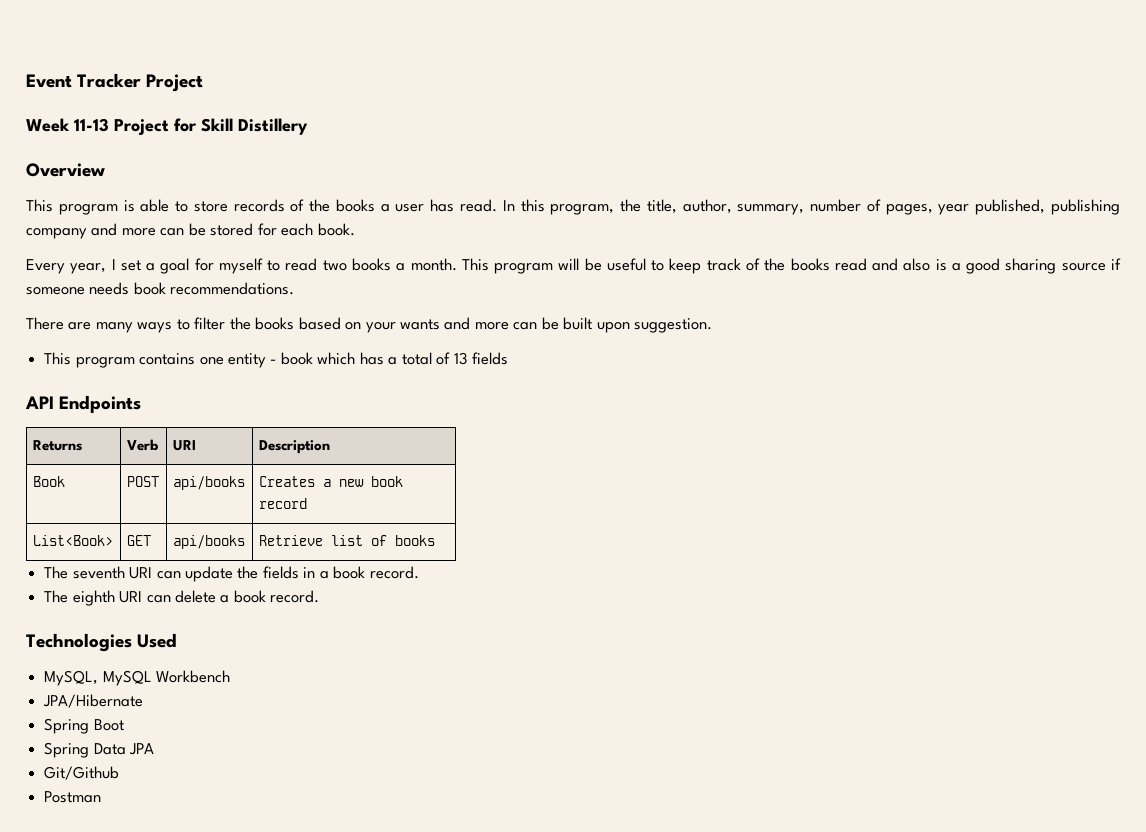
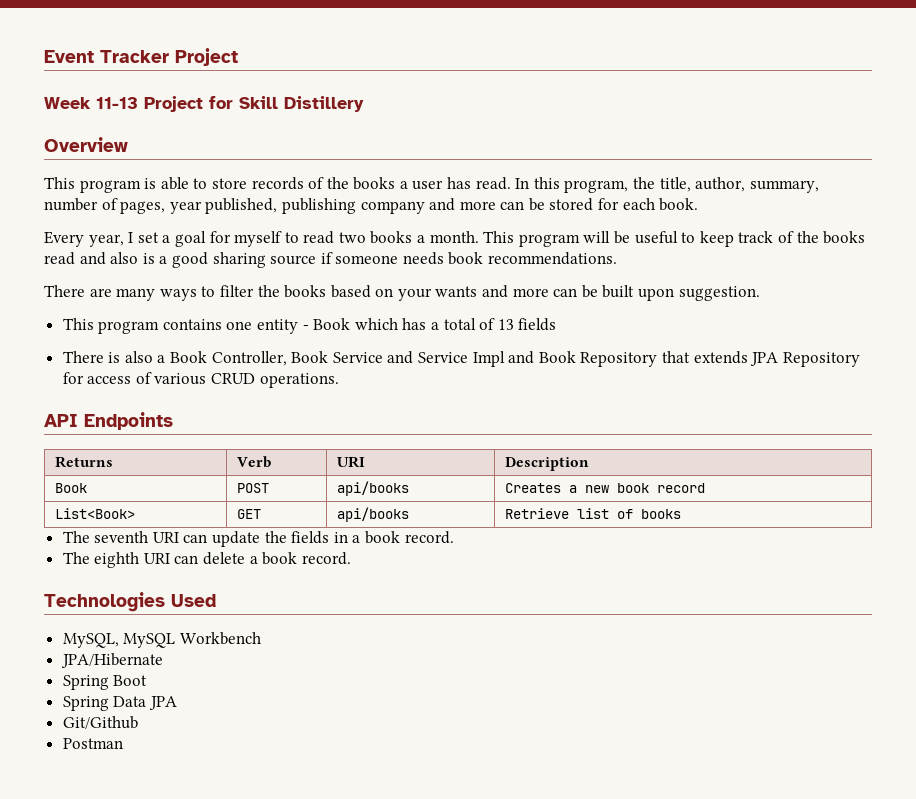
- This program contains one entity - book which has a total of 13 fields
+ This program contains one entity - Book which has a total of 13 fields
+ There is also a Book Controller, Book Service and Service Impl and Book Repository that extends JPA Repository for access of various CRUD operations.

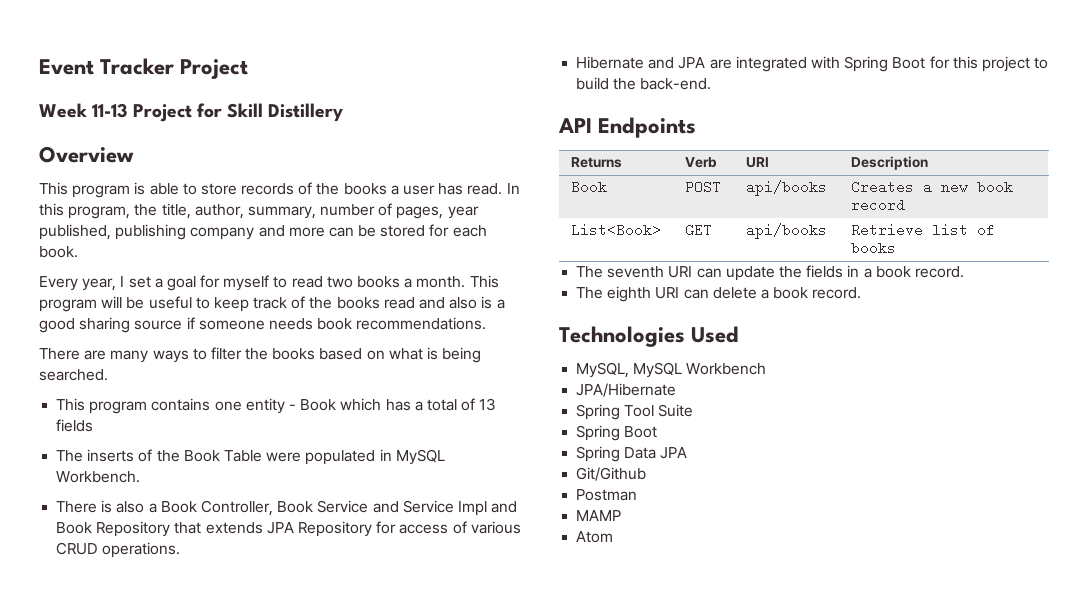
- There are many ways to filter the books based on your wants and more can be built upon suggestion.
+ There are many ways to filter the books based on what is being searched.
+ The inserts of the Book Table were populated in MySQL Workbench.
+ Hibernate and JPA are integrated with Spring Boot for this project to build the back-end.
+ Spring Tool Suite
+ MAMP
+ Atom

